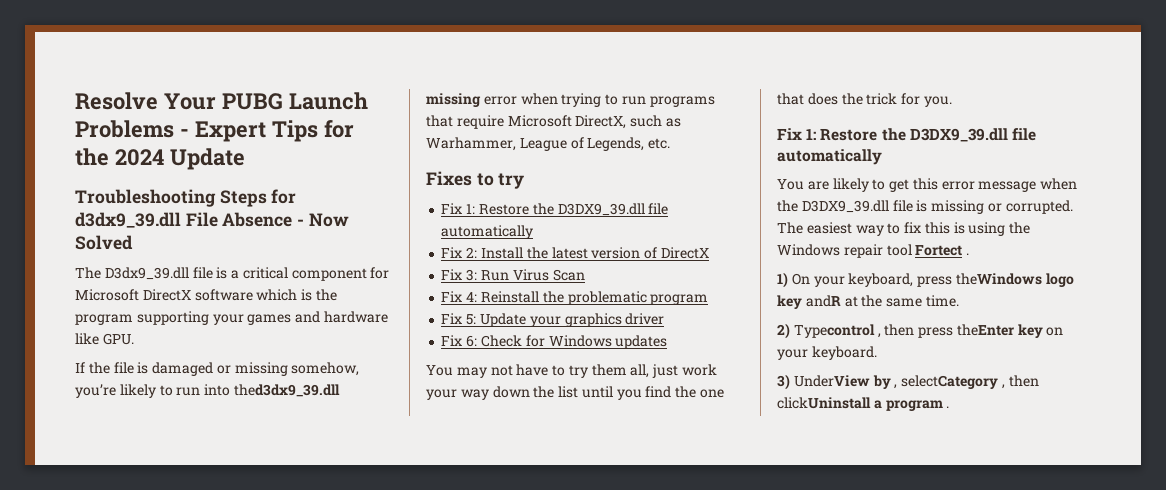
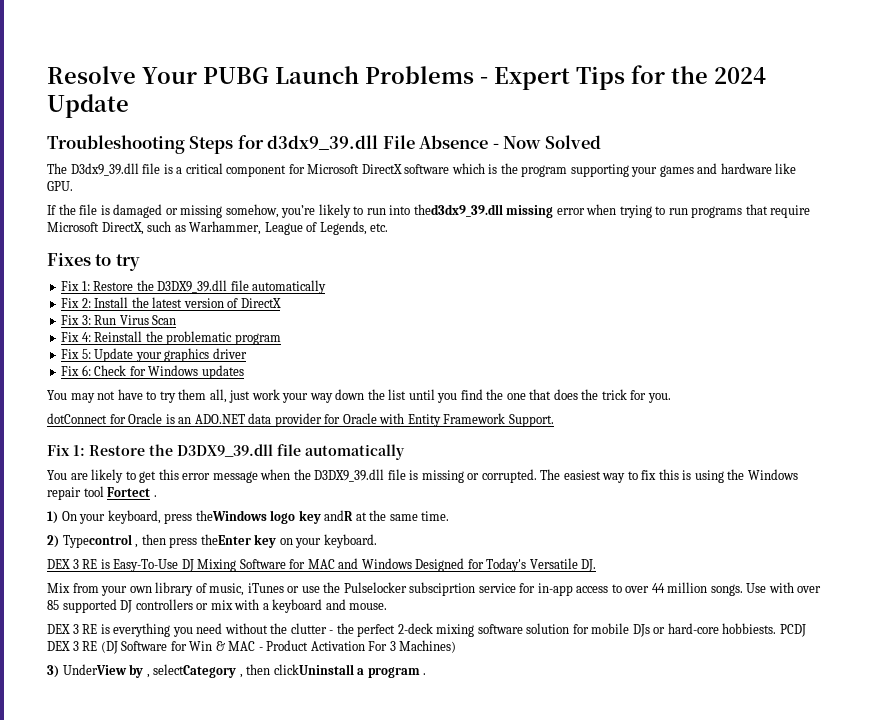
+ dotConnect for Oracle is an ADO.NET data provider for Oracle with Entity Framework Support.
+ DEX 3 RE is Easy-To-Use DJ Mixing Software for MAC and Windows Designed for Today's Versatile DJ.
+ Mix from your own library of music, iTunes or use the Pulselocker subsciprtion service for in-app access to over 44 million songs. Use with over 85 supported DJ controllers or mix with a keyboard and mouse.
+ DEX 3 RE is everything you need without the clutter - the perfect 2-deck mixing software solution for mobile DJs or hard-core hobbiests. PCDJ DEX 3 RE (DJ Software for Win & MAC - Product Activation For 3 Machines)

